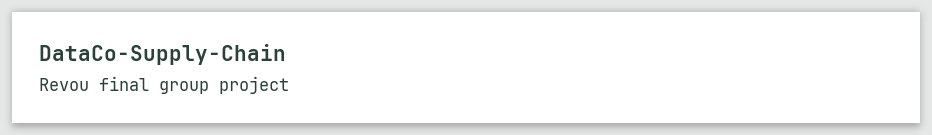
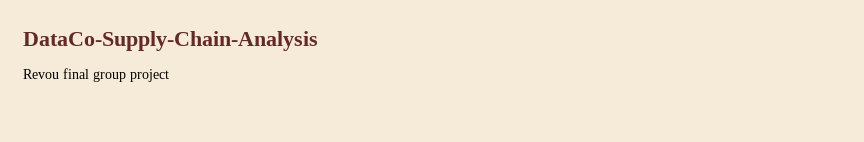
- DataCo-Supply-Chain
+ DataCo-Supply-Chain-Analysis

